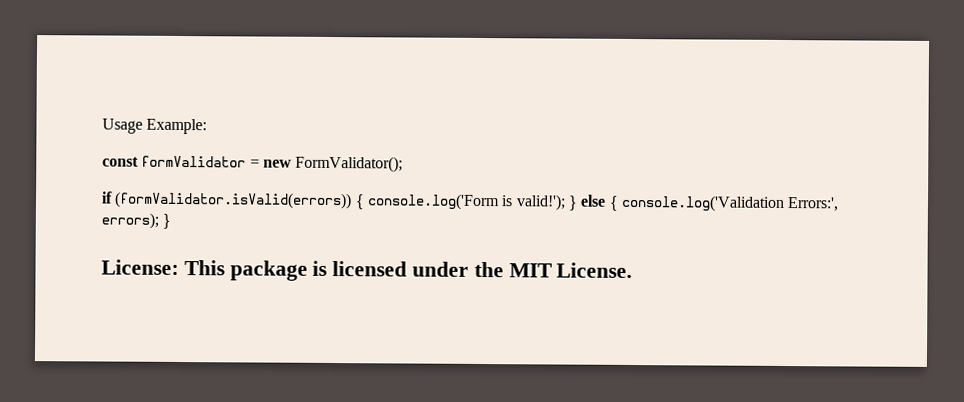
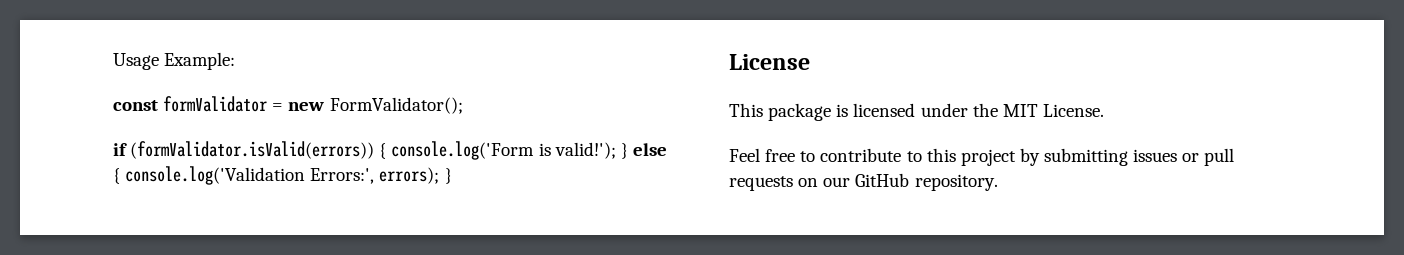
- License: This package is licensed under the MIT License.
+ License
+ This package is licensed under the MIT License.
+ Feel free to contribute to this project by submitting issues or pull requests on our GitHub repository.

